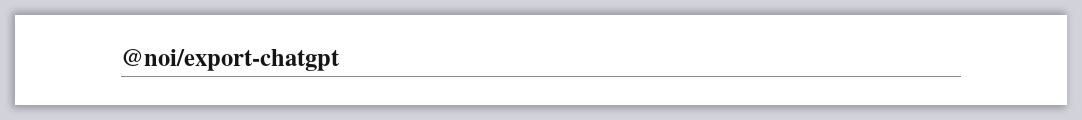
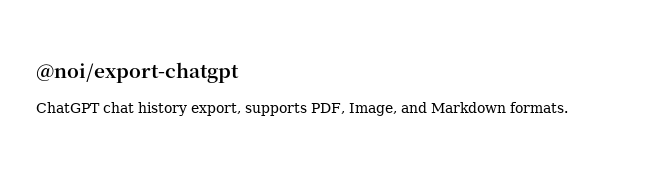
+ ChatGPT chat history export, supports PDF, Image, and Markdown formats.

